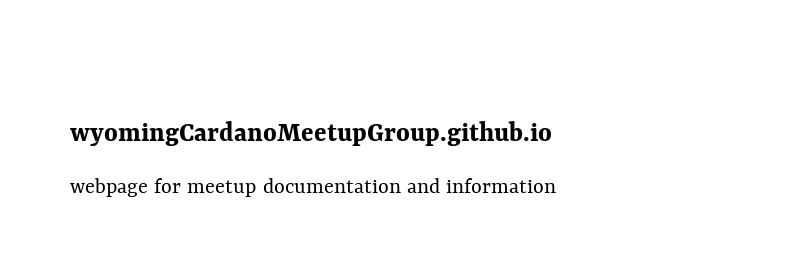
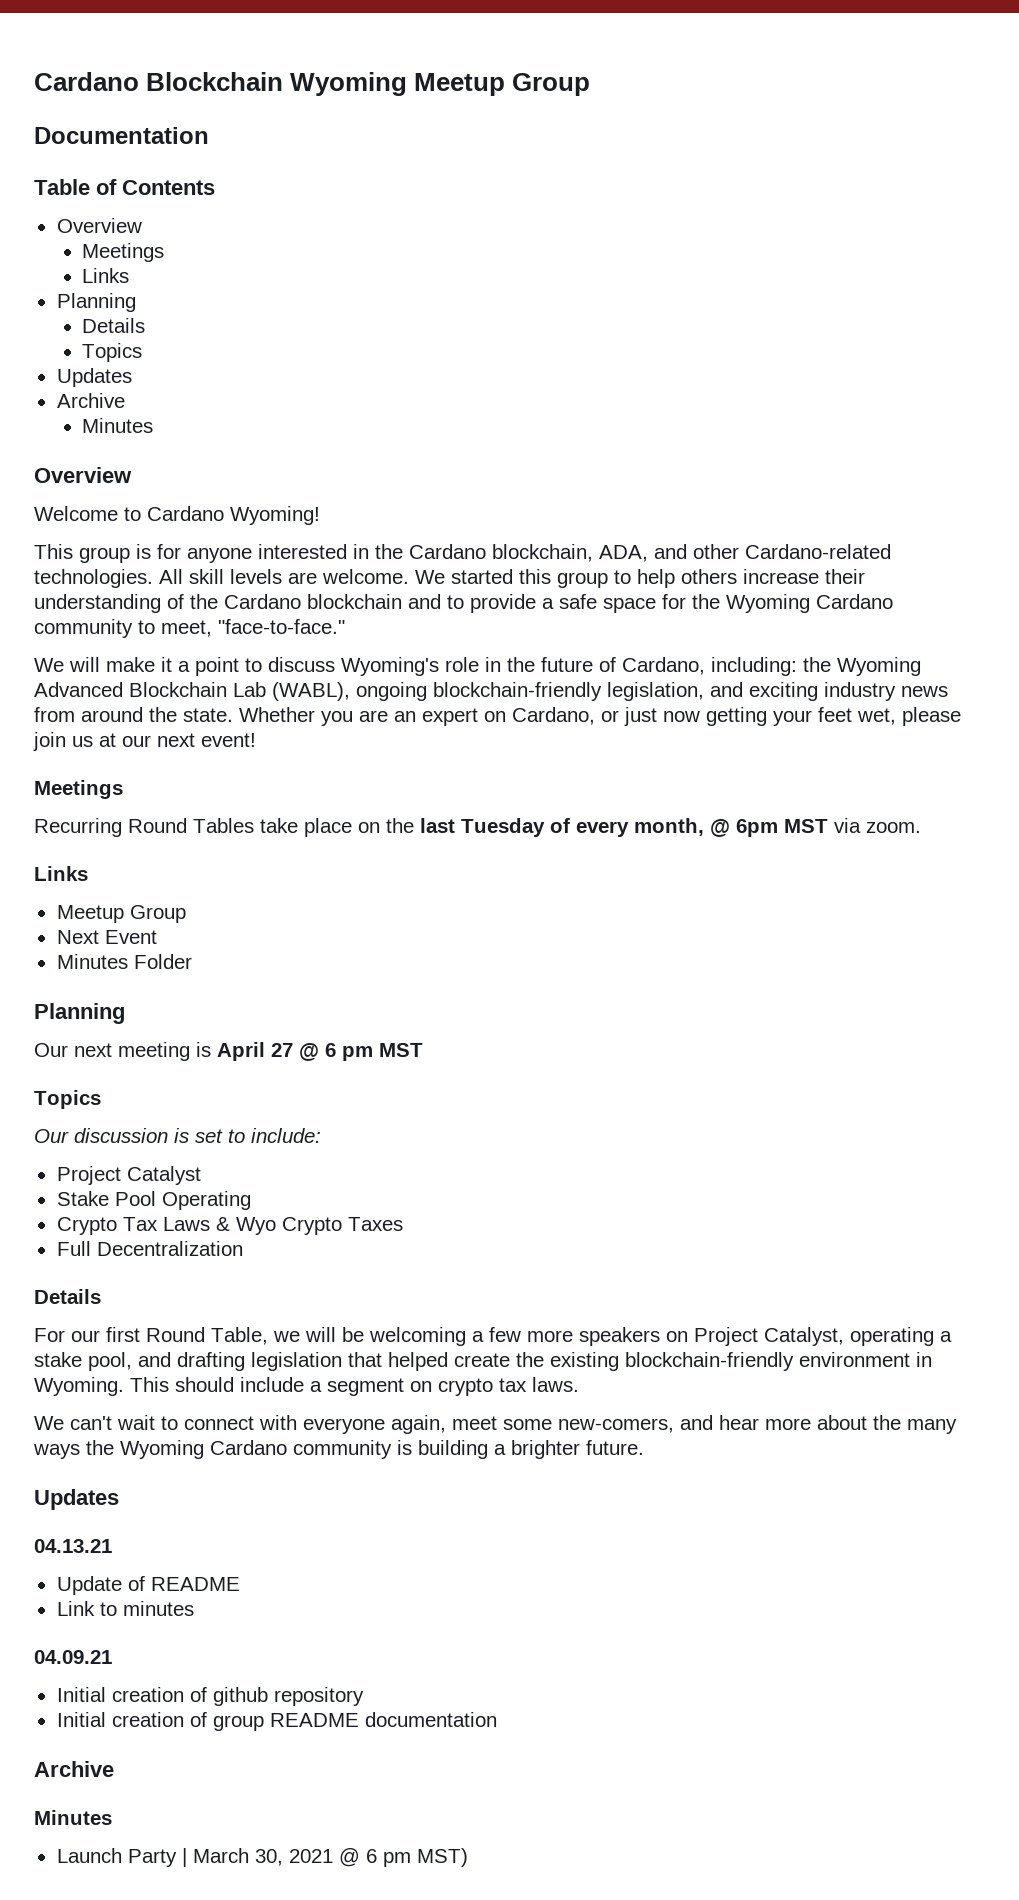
- wyomingCardanoMeetupGroup.github.io
- webpage for meetup documentation and information
+ Cardano Blockchain Wyoming Meetup Group
+ Documentation
+ Table of Contents
+ Overview
+ Meetings
+ Links
+ Planning
+ Details
+ Topics
+ Updates
+ Archive
+ Minutes
+ Overview
+ Welcome to Cardano Wyoming!
+ This group is for anyone interested in the Cardano blockchain, ADA, and other Cardano-related technologies. All skill levels are welcome. We started this group to help others increase their understanding of the Cardano blockchain and to provide a safe space for the Wyoming Cardano community to meet, "face-to-face."
+ We will make it a point to discuss Wyoming's role in the future of Cardano, including: the Wyoming Advanced Blockchain Lab (WABL), ongoing blockchain-friendly legislation, and exciting industry news from around the state. Whether you are an expert on Cardano, or just now getting your feet wet, please join us at our next event!
+ Meetings
+ Recurring Round Tables take place on the last Tuesday of every month, @ 6pm MST via zoom.
+ Links
+ Meetup Group
+ Next Event
+ Minutes Folder
+ Planning
+ Our next meeting is April 27 @ 6 pm MST
+ Topics
+ Our discussion is set to include:
+ Project Catalyst
+ Stake Pool Operating
+ Crypto Tax Laws & Wyo Crypto Taxes
+ Full Decentralization
+ Details
+ For our first Round Table, we will be welcoming a few more speakers on Project Catalyst, operating a stake pool, and drafting legislation that helped create the existing blockchain-friendly environment in Wyoming. This should include a segment on crypto tax laws.
+ We can't wait to connect with everyone again, meet some new-comers, and hear more about the many ways the Wyoming Cardano community is building a brighter future.
+ Updates
+ 04.13.21
+ Update of README
+ Link to minutes
+ 04.09.21
+ Initial creation of github repository
+ Initial creation of group README documentation
+ Archive
+ Minutes
+ Launch Party | March 30, 2021 @ 6 pm MST)

